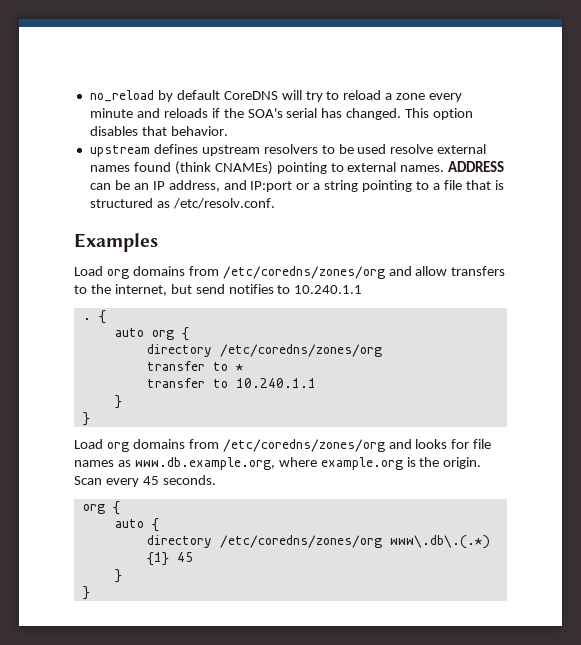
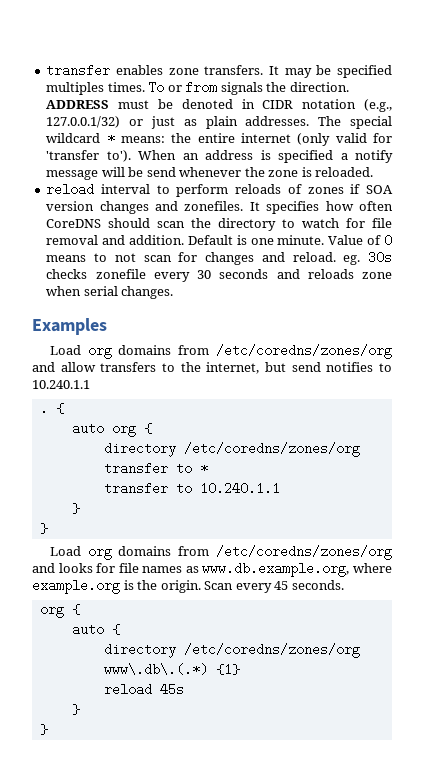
- no_reload by default CoreDNS will try to reload a zone every minute and reloads if the SOA's serial has changed. This option disables that behavior.
- upstream defines upstream resolvers to be used resolve external names found (think CNAMEs) pointing to external names. ADDRESS can be an IP address, and IP:port or a string pointing to a file that is structured as /etc/resolv.conf.
+ transfer enables zone transfers. It may be specified multiples times. To or from signals the direction. ADDRESS must be denoted in CIDR notation (e.g., 127.0.0.1/32) or just as plain addresses. The special wildcard * means: the entire internet (only valid for 'transfer to'). When an address is specified a notify message will be send whenever the zone is reloaded.
+ reload interval to perform reloads of zones if SOA version changes and zonefiles. It specifies how often CoreDNS should scan the directory to watch for file removal and addition. Default is one minute. Value of 0 means to not scan for changes and reload. eg. 30s checks zonefile every 30 seconds and reloads zone when serial changes.
- directory /etc/coredns/zones/org www\.db\.(.*) {1} 45
+ directory /etc/coredns/zones/org www\.db\.(.*) {1}
+ reload 45s

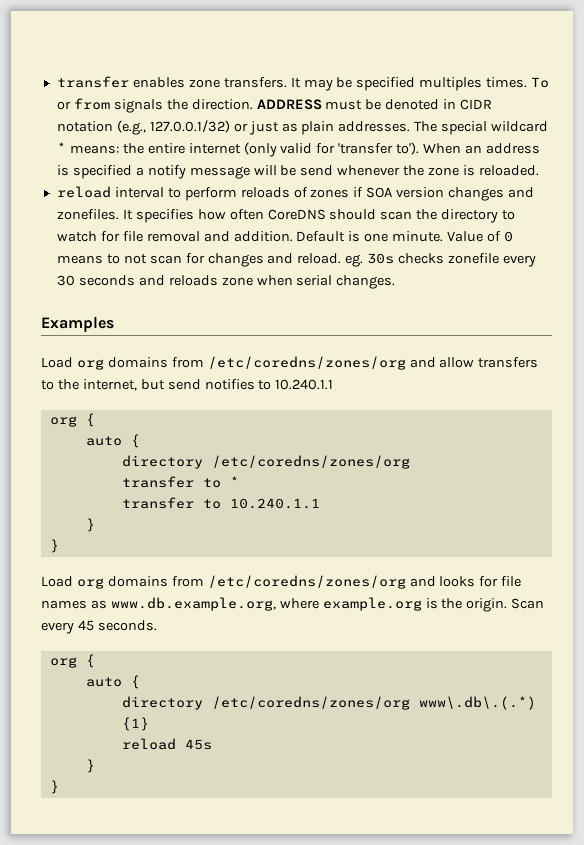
  Load org domains from /etc/coredns/zones/org and allow transfers to the internet, but send notifies to 10.240.1.1
- . {
- auto org {
+ org {
+ auto {

